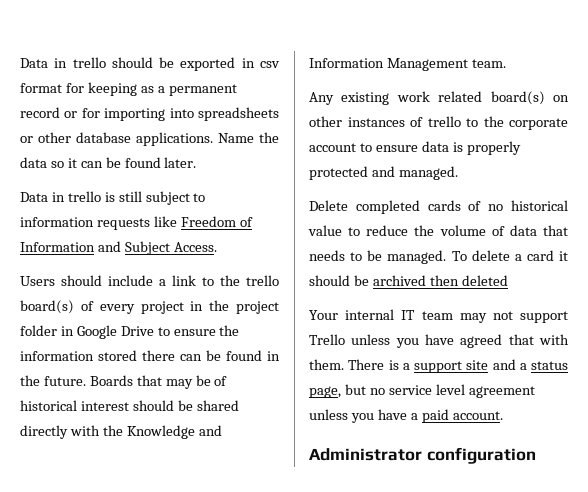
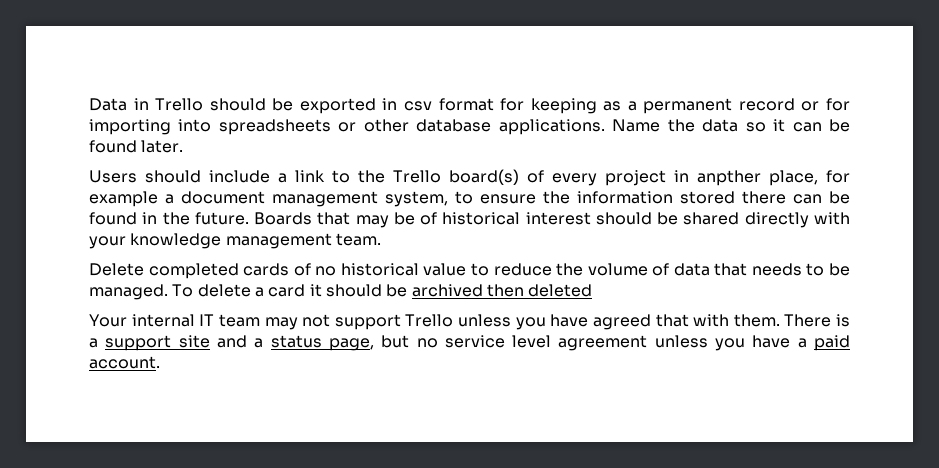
- Data in trello should be exported in csv format for keeping as a permanent record or for importing into spreadsheets or other database applications.
+ Data in Trello should be exported in csv format for keeping as a permanent record or for importing into spreadsheets or other database applications.
- Data in trello is still subject to information requests like Freedom of Information and Subject Access.
- Users should include a link to the trello board(s) of every project in the project folder in Google Drive to ensure the information stored there can be found in the future.
+ Users should include a link to the Trello board(s) of every project in anpther place, for example a document management system, to ensure the information stored there can be found in the future.
- Boards that may be of historical interest should be shared directly with the Knowledge and Information Management team.
- Any existing work related board(s) on other instances of trello to the corporate account to ensure data is properly protected and managed.
+ Boards that may be of historical interest should be shared directly with your knowledge management team.
- Administrator configuration

